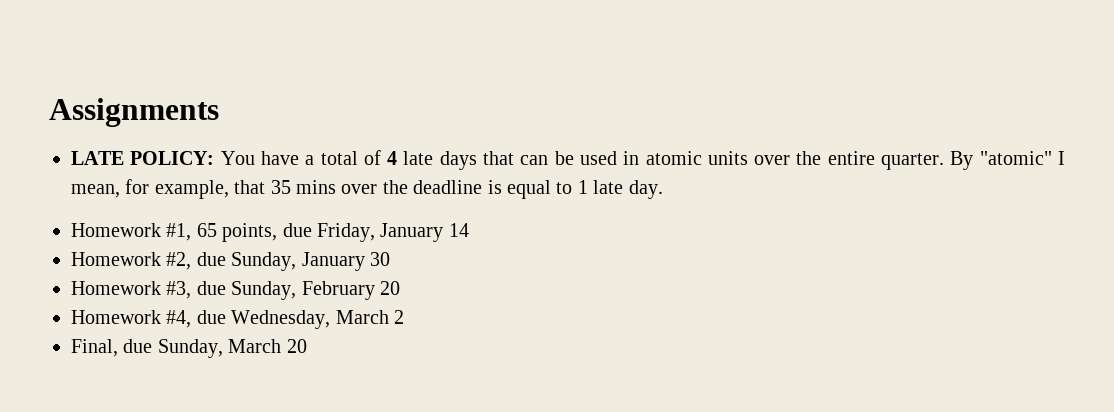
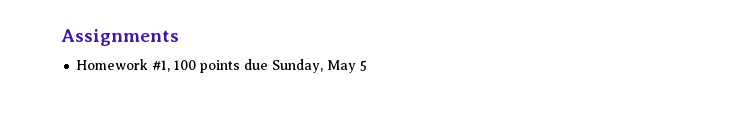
- LATE POLICY: You have a total of 4 late days that can be used in atomic units over the entire quarter. By "atomic" I mean, for example, that 35 mins over the deadline is equal to 1 late day.
- Homework #1, 65 points, due Friday, January 14
- Homework #2, due Sunday, January 30
- Homework #3, due Sunday, February 20
- Homework #4, due Wednesday, March 2
- Final, due Sunday, March 20
+ Homework #1, 100 points due Sunday, May 5

